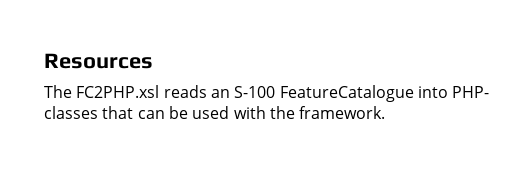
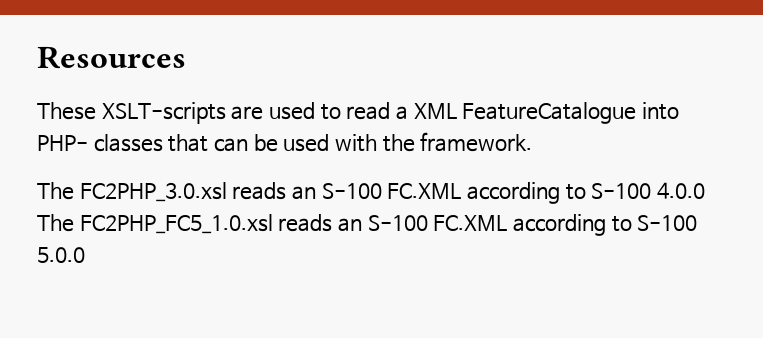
- The FC2PHP.xsl reads an S-100 FeatureCatalogue into PHP- classes that can be used with the framework.
+ These XSLT-scripts are used to read a XML FeatureCatalogue into PHP- classes that can be used with the framework.
+ The FC2PHP_3.0.xsl reads an S-100 FC.XML according to S-100 4.0.0 The FC2PHP_FC5_1.0.xsl reads an S-100 FC.XML according to S-100 5.0.0

